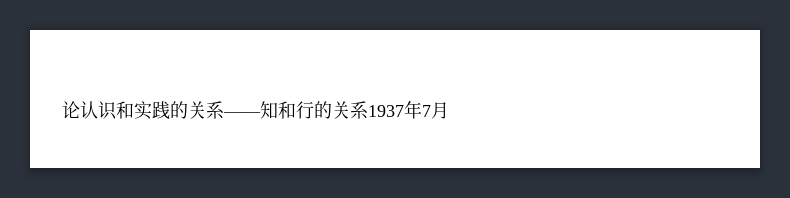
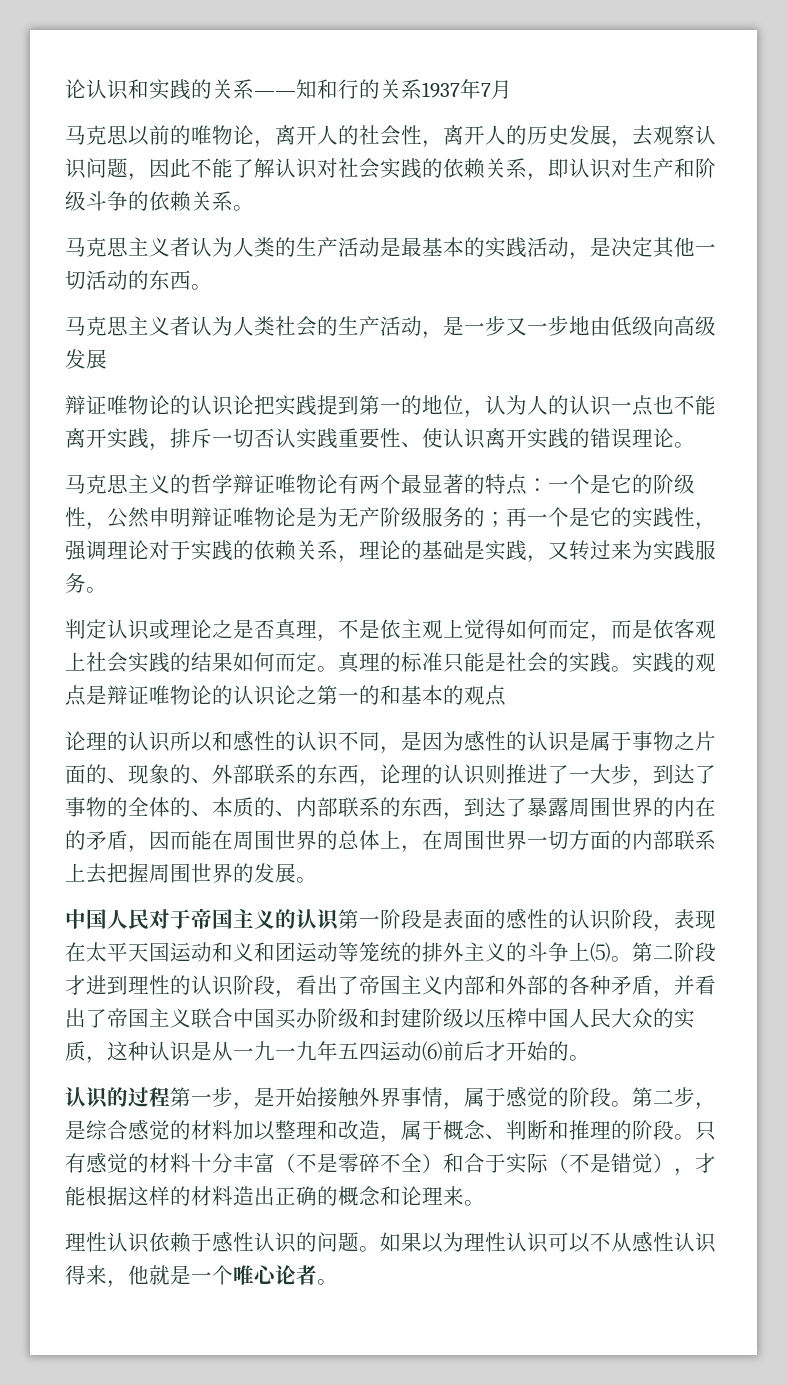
+ 马克思以前的唯物论，离开人的社会性，离开人的历史发展，去观察认识问题，因此不能了解认识对社会实践的依赖关系，即认识对生产和阶级斗争的依赖关系。
+ 马克思主义者认为人类的生产活动是最基本的实践活动，是决定其他一切活动的东西。
+ 马克思主义者认为人类社会的生产活动，是一步又一步地由低级向高级发展
+ 辩证唯物论的认识论把实践提到第一的地位，认为人的认识一点也不能离开实践，排斥一切否认实践重要性、使认识离开实践的错误理论。
+ 马克思主义的哲学辩证唯物论有两个最显著的特点：一个是它的阶级性，公然申明辩证唯物论是为无产阶级服务的；再一个是它的实践性，强调理论对于实践的依赖关系，理论的基础是实践，又转过来为实践服务。
+ 判定认识或理论之是否真理，不是依主观上觉得如何而定，而是依客观上社会实践的结果如何而定。真理的标准只能是社会的实践。实践的观点是辩证唯物论的认识论之第一的和基本的观点
+ 论理的认识所以和感性的认识不同，是因为感性的认识是属于事物之片面的、现象的、外部联系的东西，论理的认识则推进了一大步，到达了事物的全体的、本质的、内部联系的东西，到达了暴露周围世界的内在的矛盾，因而能在周围世界的总体上，在周围世界一切方面的内部联系上去把握周围世界的发展。
+ 中国人民对于帝国主义的认识第一阶段是表面的感性的认识阶段，表现在太平天国运动和义和团运动等笼统的排外主义的斗争上⑸。第二阶段才进到理性的认识阶段，看出了帝国主义内部和外部的各种矛盾，并看出了帝国主义联合中国买办阶级和封建阶级以压榨中国人民大众的实质，这种认识是从一九一九年五四运动⑹前后才开始的。
+ 认识的过程第一步，是开始接触外界事情，属于感觉的阶段。第二步，是综合感觉的材料加以整理和改造，属于概念、判断和推理的阶段。只有感觉的材料十分丰富（不是零碎不全）和合于实际（不是错觉），才能根据这样的材料造出正确的概念和论理来。
+ 理性认识依赖于感性认识的问题。如果以为理性认识可以不从感性认识得来，他就是一个唯心论者。

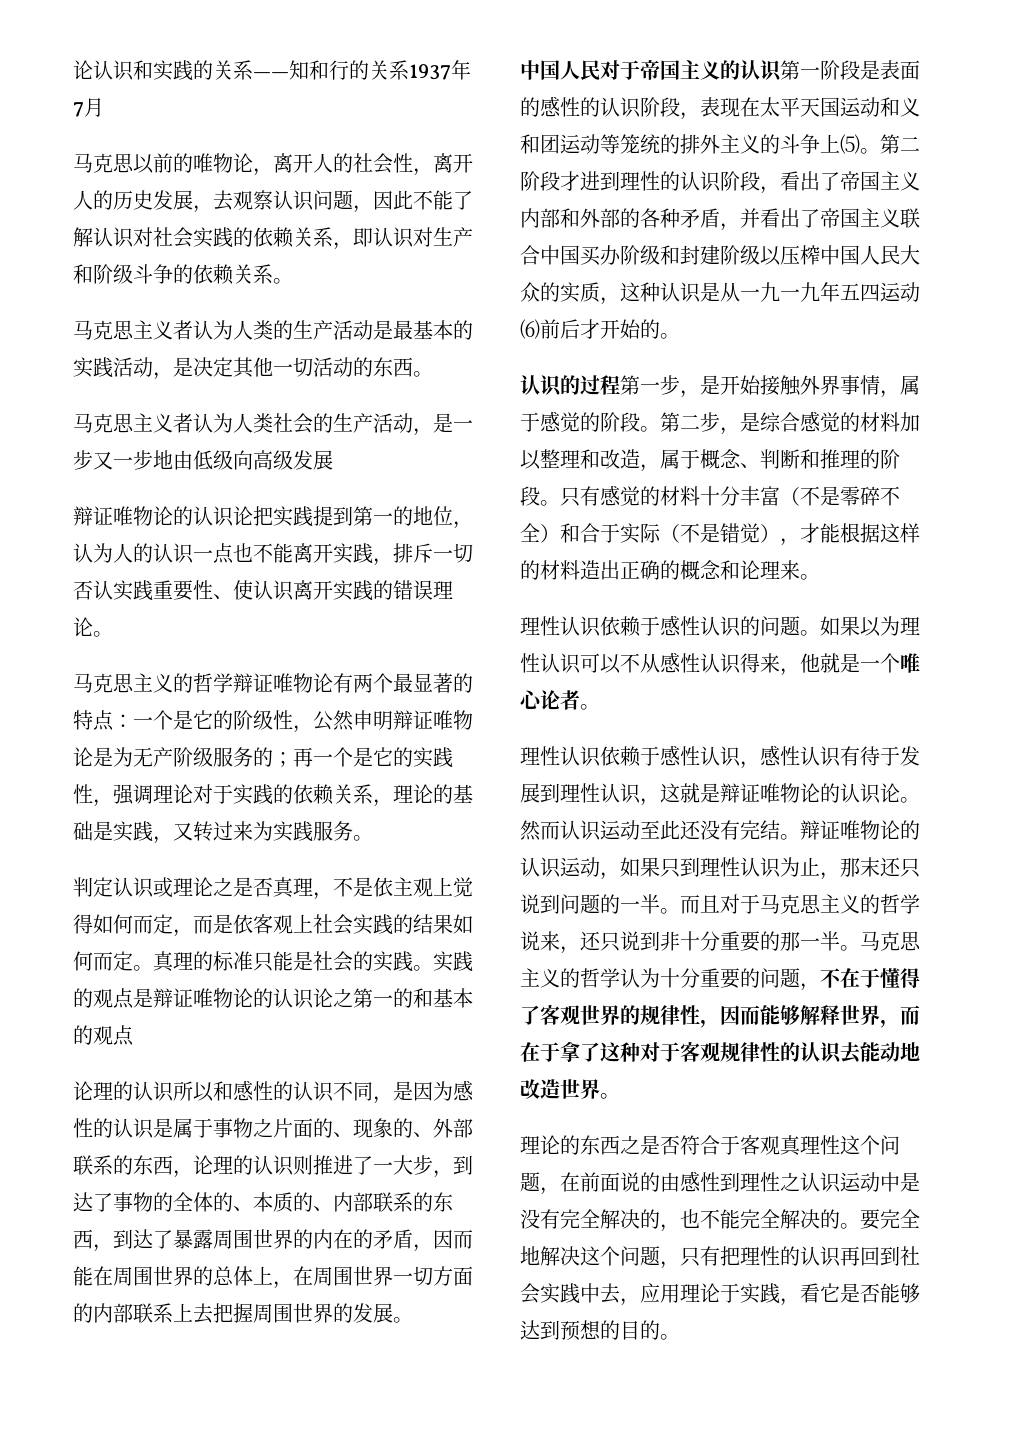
+ 理性认识依赖于感性认识，感性认识有待于发展到理性认识，这就是辩证唯物论的认识论。然而认识运动至此还没有完结。辩证唯物论的认识运动，如果只到理性认识为止，那末还只说到问题的一半。而且对于马克思主义的哲学说来，还只说到非十分重要的那一半。马克思主义的哲学认为十分重要的问题，不在于懂得了客观世界的规律性，因而能够解释世界，而在于拿了这种对于客观规律性的认识去能动地改造世界。
+ 理论的东西之是否符合于客观真理性这个问题，在前面说的由感性到理性之认识运动中是没有完全解决的，也不能完全解决的。要完全地解决这个问题，只有把理性的认识再回到社会实践中去，应用理论于实践，看它是否能够达到预想的目的。

